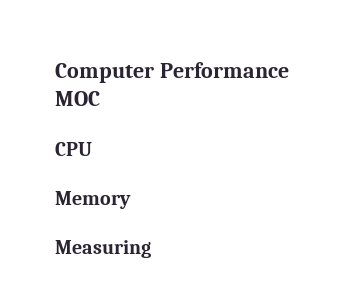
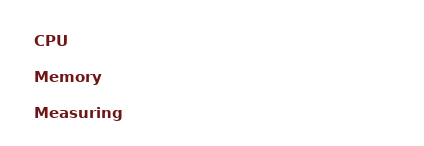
- Computer Performance MOC

